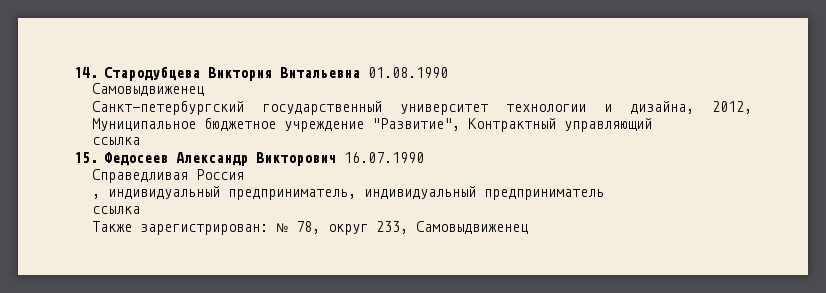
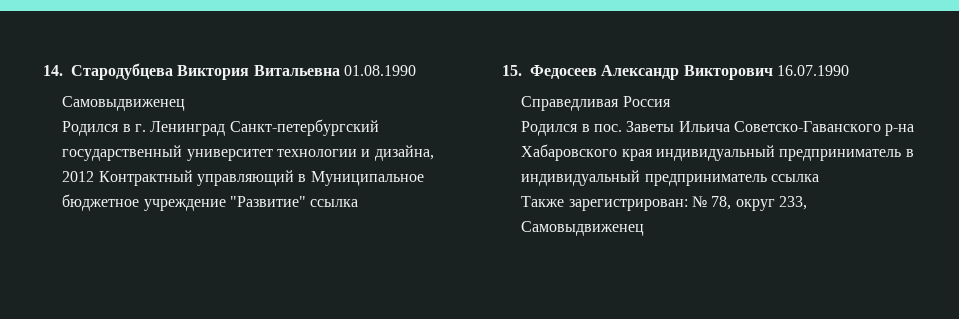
- Санкт-петербургский государственный университет технологии и дизайна, 2012, Муниципальное бюджетное учреждение "Развитие", Контрактный управляющий
- ссылка
+ Родился в г. Ленинград Санкт-петербургский государственный университет технологии и дизайна, 2012 Контрактный управляющий в Муниципальное бюджетное учреждение "Развитие" ссылка
- , индивидуальный предприниматель, индивидуальный предприниматель
- ссылка
+ Родился в пос. Заветы Ильича Советско-Гаванского р-на Хабаровского края индивидуальный предприниматель в индивидуальный предприниматель ссылка

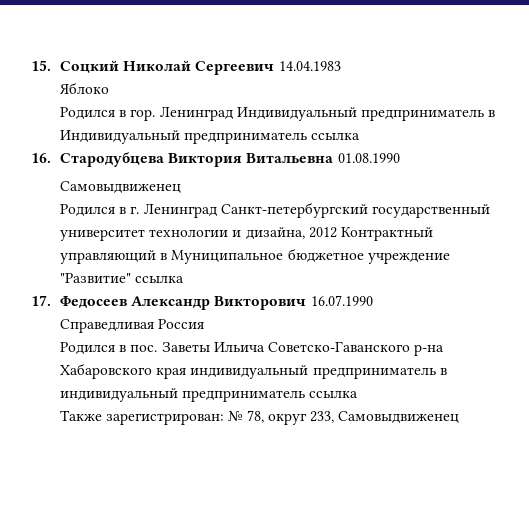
- 14. Стародубцева Виктория Витальевна 01.08.1990
+ 15. Соцкий Николай Сергеевич 14.04.1983
+ Яблоко
+ Родился в гор. Ленинград Индивидуальный предприниматель в Индивидуальный предприниматель ссылка
+ 16. Стародубцева Виктория Витальевна 01.08.1990
- 15. Федосеев Александр Викторович 16.07.1990
+ 17. Федосеев Александр Викторович 16.07.1990

